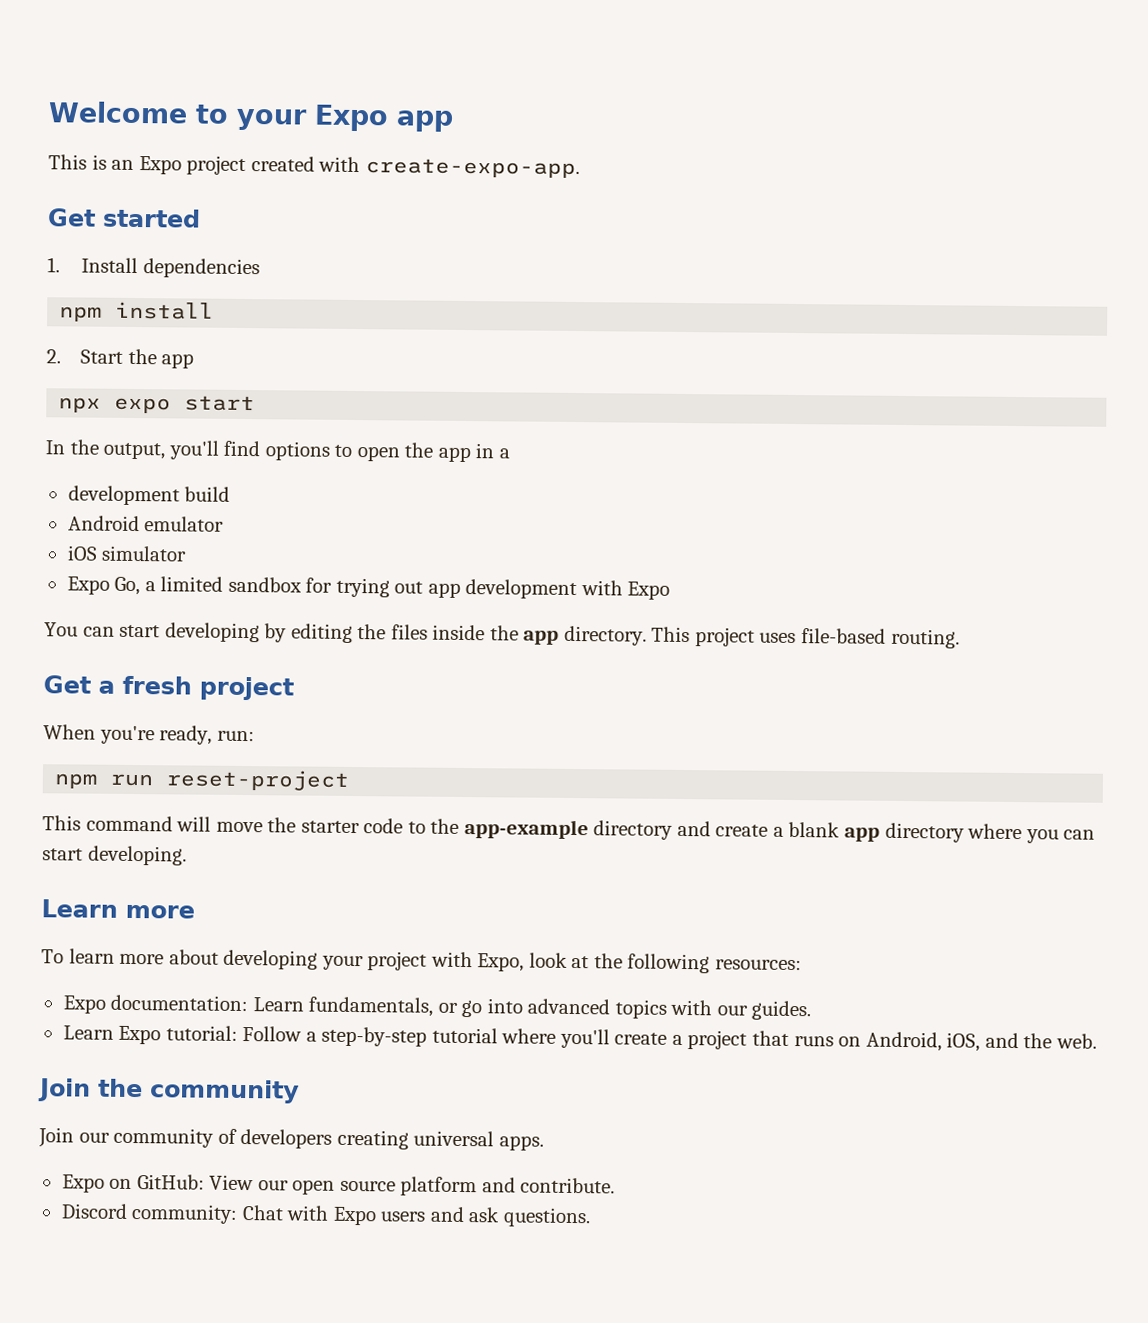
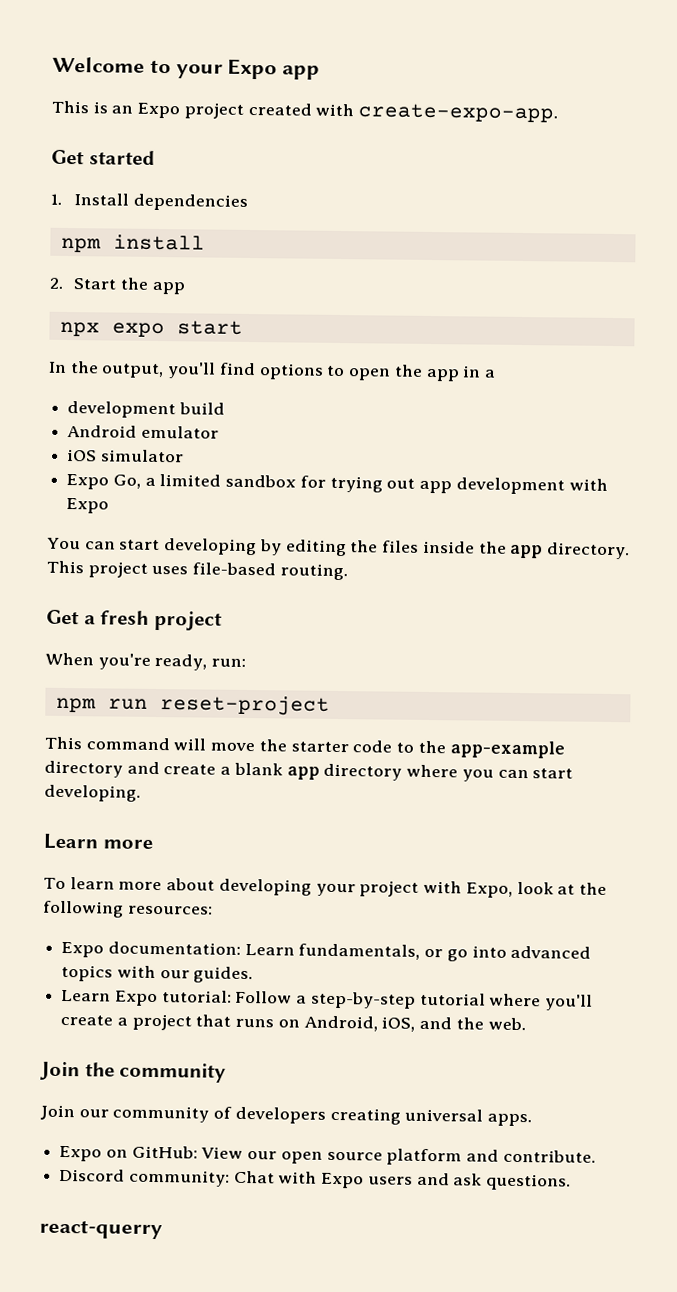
+ react-querry

